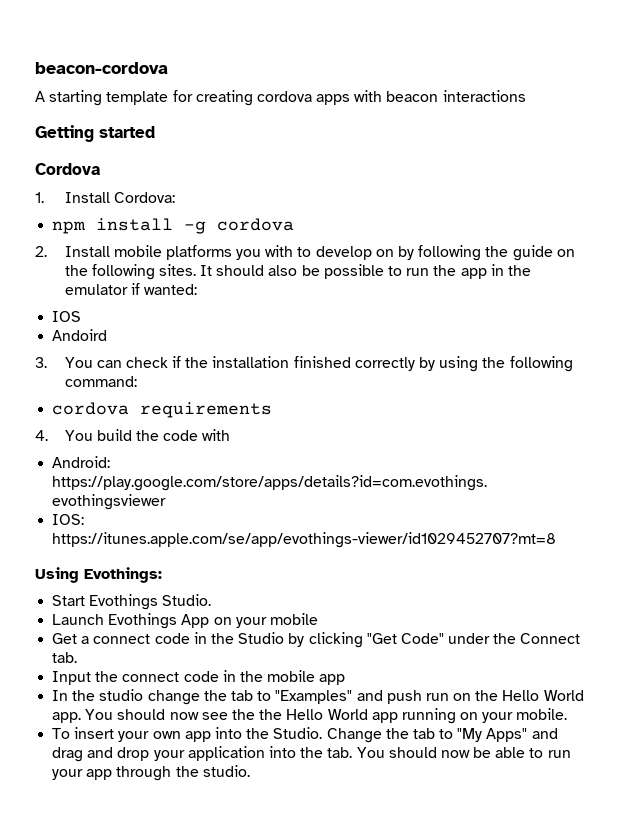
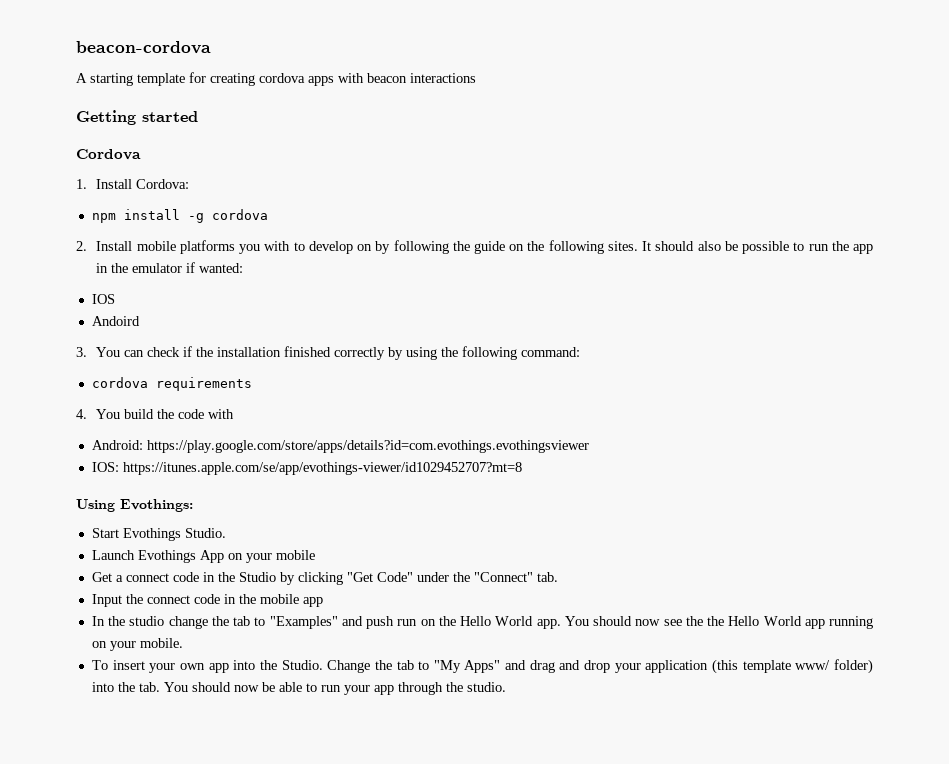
- Get a connect code in the Studio by clicking "Get Code" under the Connect tab.
+ Get a connect code in the Studio by clicking "Get Code" under the "Connect" tab.
- Change the tab to "My Apps" and drag and drop your application into the tab. You should now be able to run your app through the studio.
+ Change the tab to "My Apps" and drag and drop your application (this template www/ folder) into the tab. You should now be able to run your app through the studio.

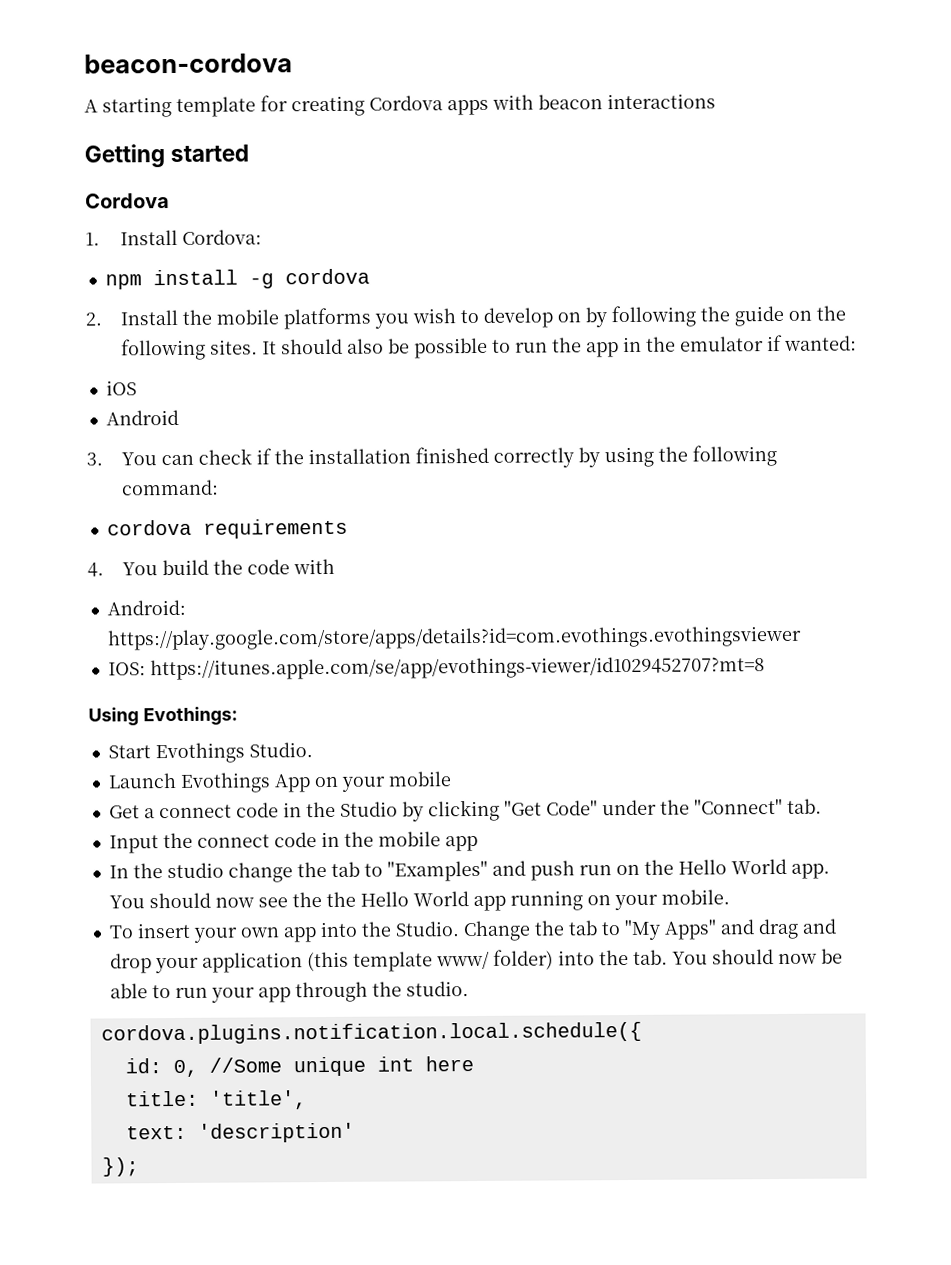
- A starting template for creating cordova apps with beacon interactions
+ A starting template for creating Cordova apps with beacon interactions
- 2. Install mobile platforms you with to develop on by following the guide on the following sites.
+ 2. Install the mobile platforms you wish to develop on by following the guide on the following sites.
- IOS
- Andoird
+ iOS
+ Android
+ cordova.plugins.notification.local.schedule({
+ id: 0, //Some unique int here
+ title: 'title',
+ text: 'description'
+ });

